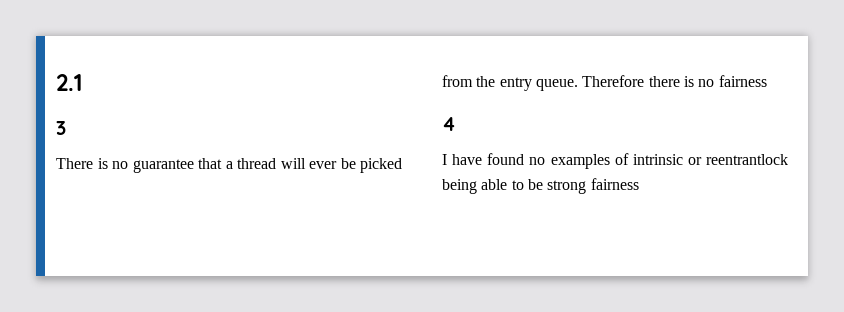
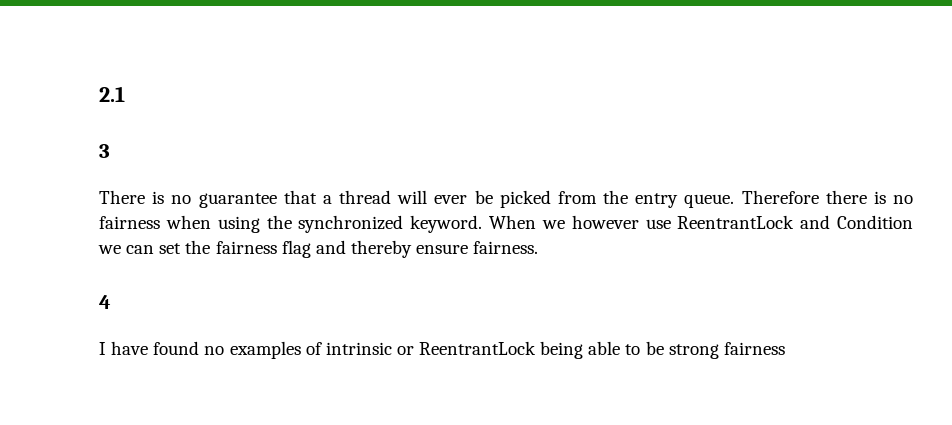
- Therefore there is no fairness
+ Therefore there is no fairness when using the synchronized keyword. When we however use ReentrantLock and Condition we can set the fairness flag and thereby ensure fairness.
- I have found no examples of intrinsic or reentrantlock being able to be strong fairness
+ I have found no examples of intrinsic or ReentrantLock being able to be strong fairness

